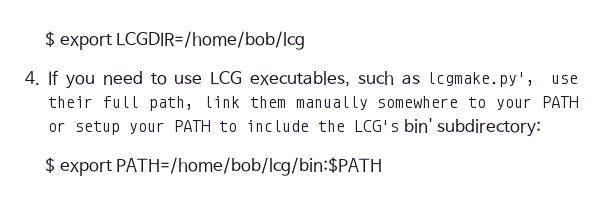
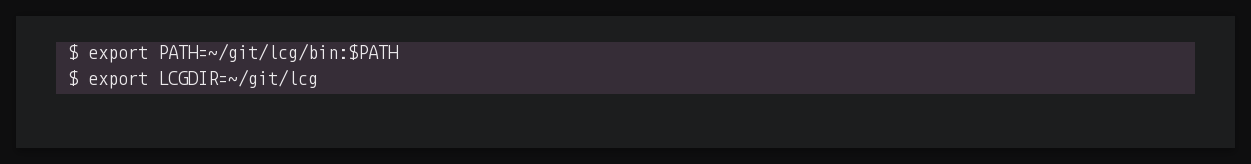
- $ export LCGDIR=/home/bob/lcg
- 4. If you need to use LCG executables, such as lcgmake.py', use their full path, link them manually somewhere to your PATH or setup your PATH to include the LCG's bin' subdirectory:
- $ export PATH=/home/bob/lcg/bin:$PATH
+ $ export PATH=~/git/lcg/bin:$PATH
+ $ export LCGDIR=~/git/lcg

